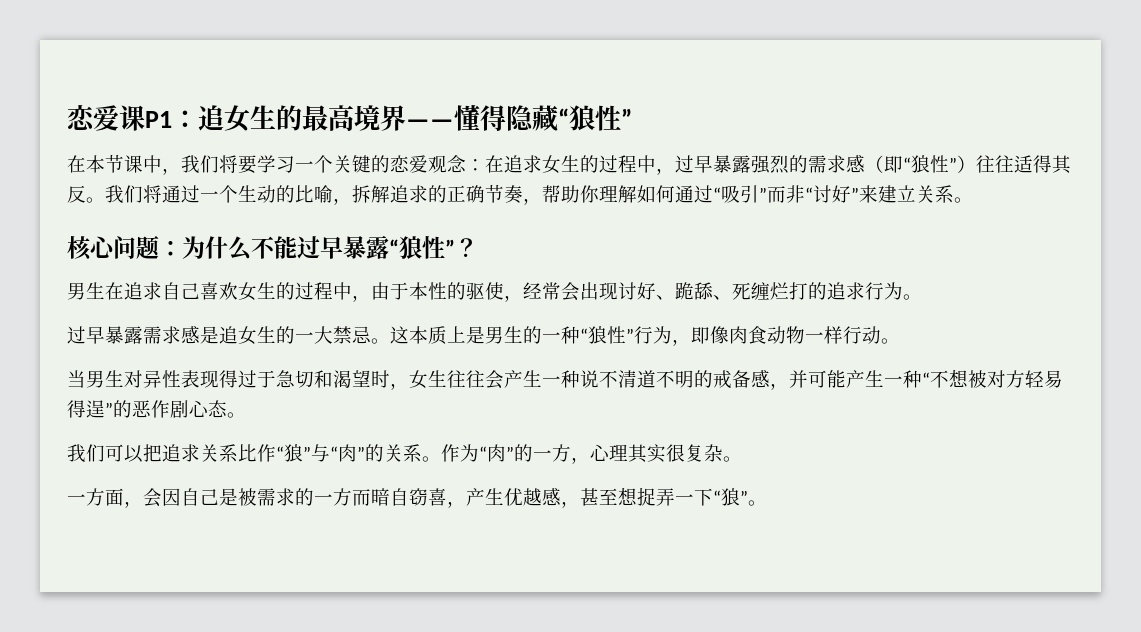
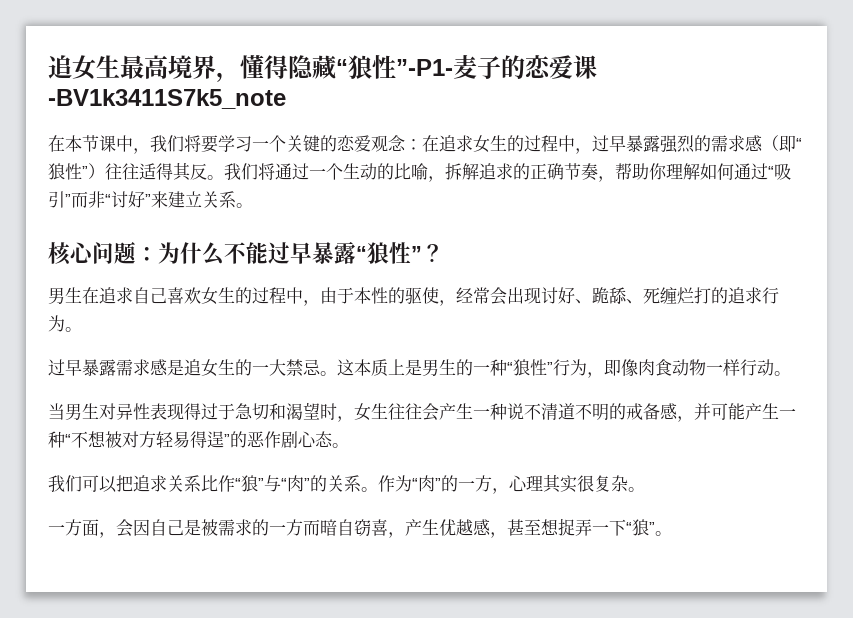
- 恋爱课P1：追女生的最高境界——懂得隐藏“狼性”
+ 追女生最高境界，懂得隐藏“狼性”-P1-麦子的恋爱课-BV1k3411S7k5_note

